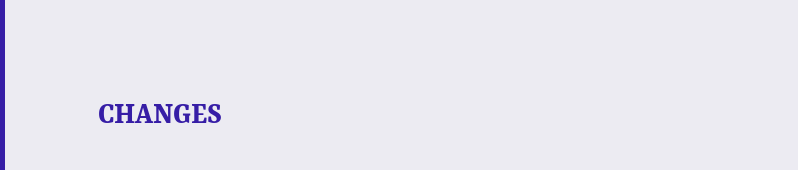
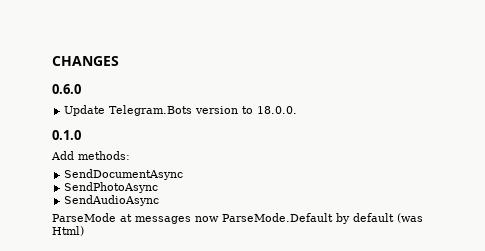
+ 0.6.0
+ Update Telegram.Bots version to 18.0.0.
+ 0.1.0
+ Add methods:
+ SendDocumentAsync
+ SendPhotoAsync
+ SendAudioAsync
+ ParseMode at messages now ParseMode.Default by default (was Html)

